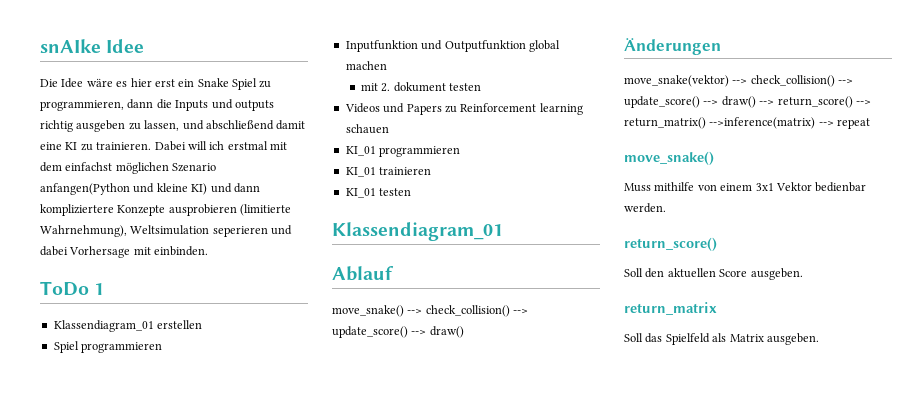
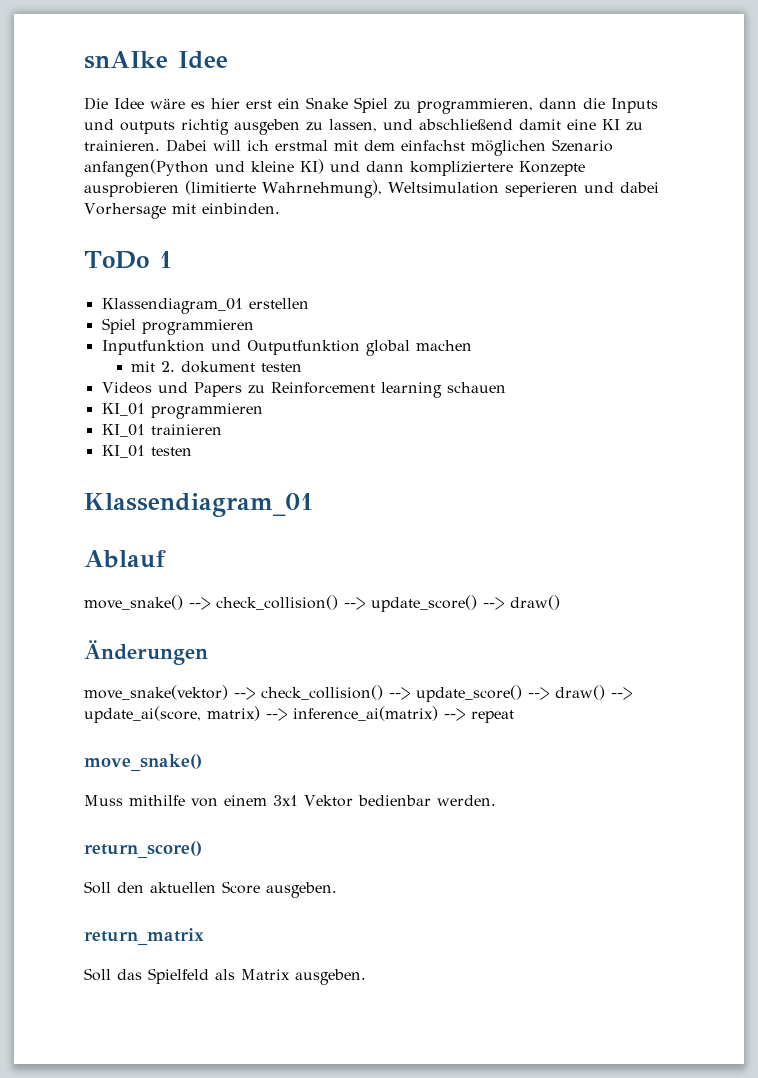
- move_snake(vektor) --> check_collision() --> update_score() --> draw() --> return_score() --> return_matrix() -->inference(matrix) --> repeat
+ move_snake(vektor) --> check_collision() --> update_score() --> draw() --> update_ai(score, matrix) --> inference_ai(matrix) --> repeat

